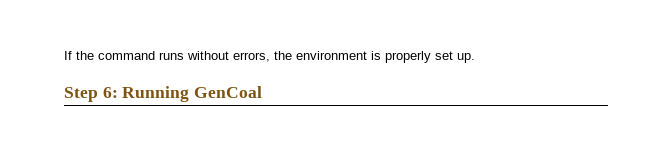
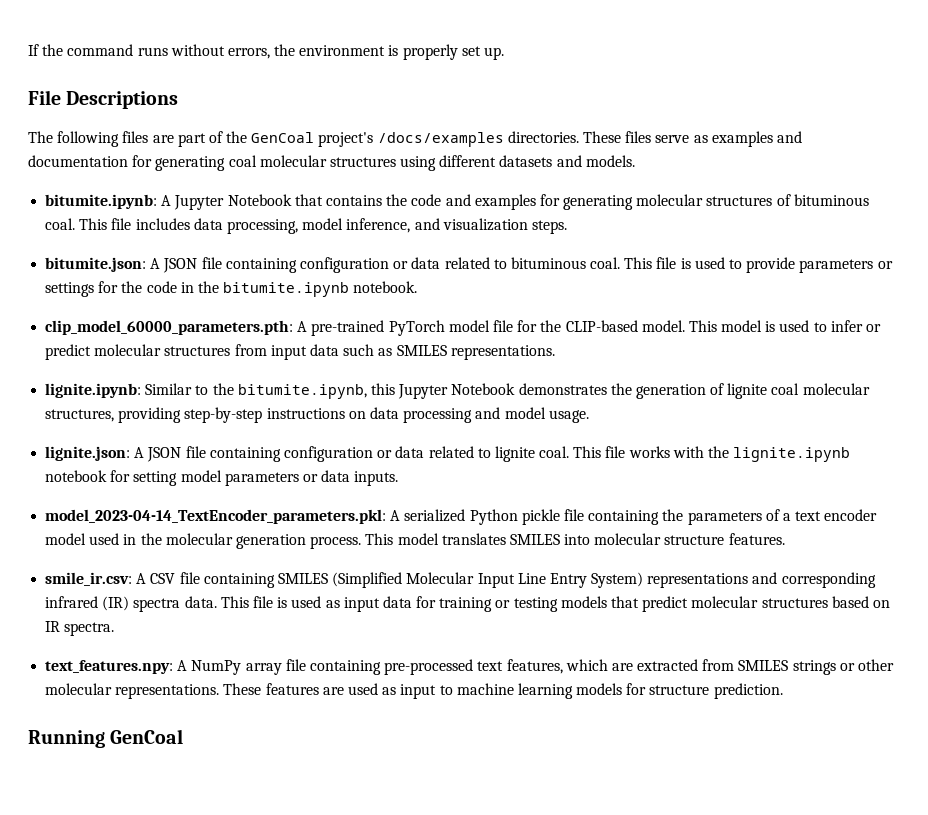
- Step 6: Running GenCoal
+ File Descriptions
+ The following files are part of the GenCoal project's /docs/examples directories. These files serve as examples and documentation for generating coal molecular structures using different datasets and models.
+ bitumite.ipynb: A Jupyter Notebook that contains the code and examples for generating molecular structures of bituminous coal. This file includes data processing, model inference, and visualization steps.
+ bitumite.json: A JSON file containing configuration or data related to bituminous coal. This file is used to provide parameters or settings for the code in the bitumite.ipynb notebook.
+ clip_model_60000_parameters.pth: A pre-trained PyTorch model file for the CLIP-based model. This model is used to infer or predict molecular structures from input data such as SMILES representations.
+ lignite.ipynb: Similar to the bitumite.ipynb, this Jupyter Notebook demonstrates the generation of lignite coal molecular structures, providing step-by-step instructions on data processing and model usage.
+ lignite.json: A JSON file containing configuration or data related to lignite coal. This file works with the lignite.ipynb notebook for setting model parameters or data inputs.
+ model_2023-04-14_TextEncoder_parameters.pkl: A serialized Python pickle file containing the parameters of a text encoder model used in the molecular generation process. This model translates SMILES into molecular structure features.
+ smile_ir.csv: A CSV file containing SMILES (Simplified Molecular Input Line Entry System) representations and corresponding infrared (IR) spectra data. This file is used as input data for training or testing models that predict molecular structures based on IR spectra.
+ text_features.npy: A NumPy array file containing pre-processed text features, which are extracted from SMILES strings or other molecular representations. These features are used as input to machine learning models for structure prediction.
+ Running GenCoal

